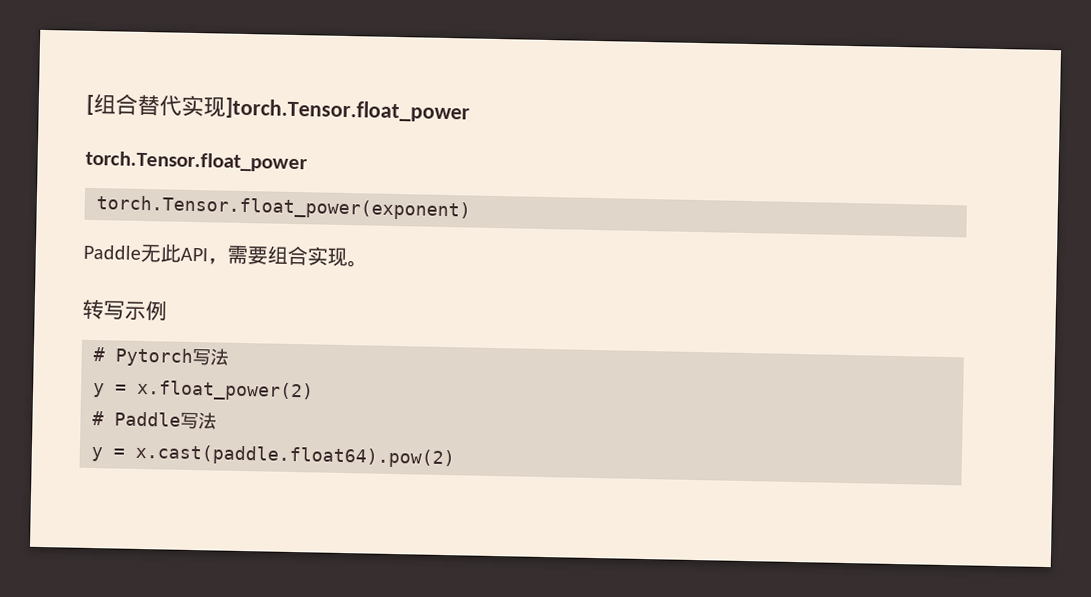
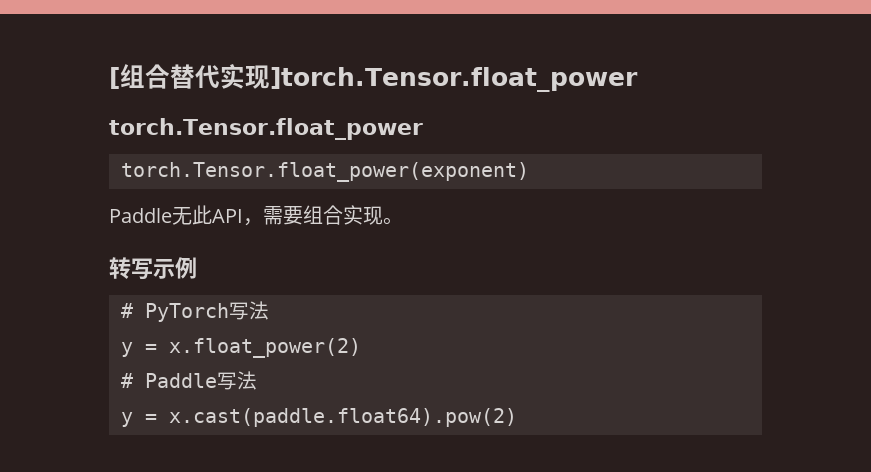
- # Pytorch写法
+ # PyTorch写法

